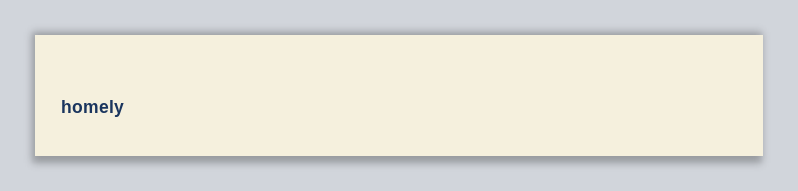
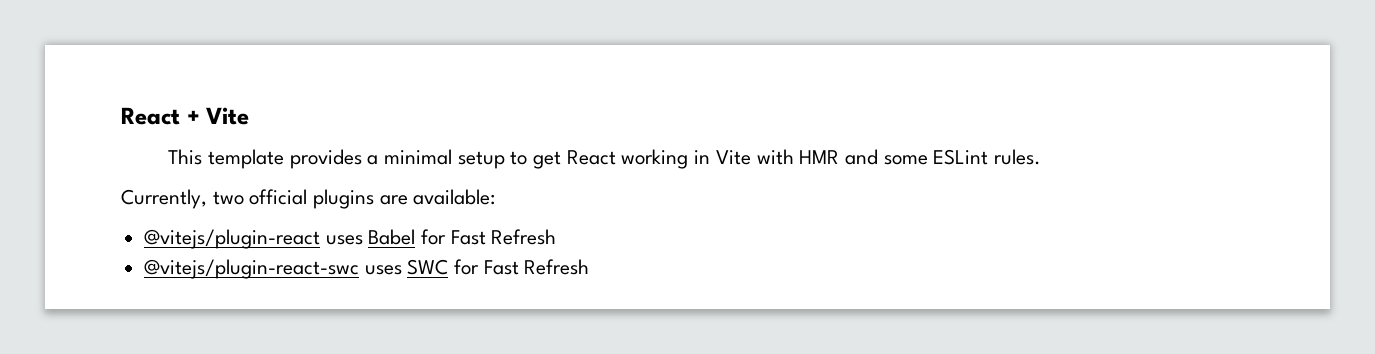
- homely
+ React + Vite
+ This template provides a minimal setup to get React working in Vite with HMR and some ESLint rules.
+ Currently, two official plugins are available:
+ @vitejs/plugin-react uses Babel for Fast Refresh
+ @vitejs/plugin-react-swc uses SWC for Fast Refresh

